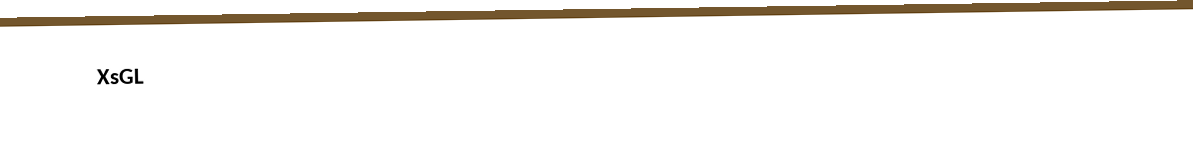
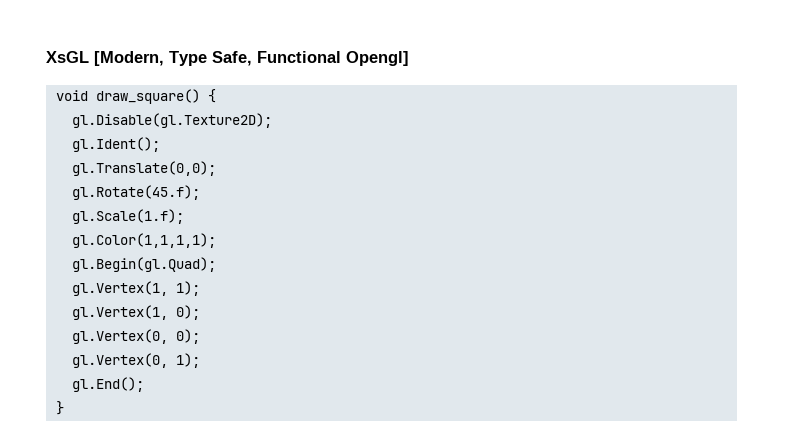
- XsGL
+ XsGL [Modern, Type Safe, Functional Opengl]
+ void draw_square() {
+ gl.Disable(gl.Texture2D);
+ gl.Ident();
+ gl.Translate(0,0);
+ gl.Rotate(45.f);
+ gl.Scale(1.f);
+ gl.Color(1,1,1,1);
+ gl.Begin(gl.Quad);
+ gl.Vertex(1, 1);
+ gl.Vertex(1, 0);
+ gl.Vertex(0, 0);
+ gl.Vertex(0, 1);
+ gl.End();
+ }

